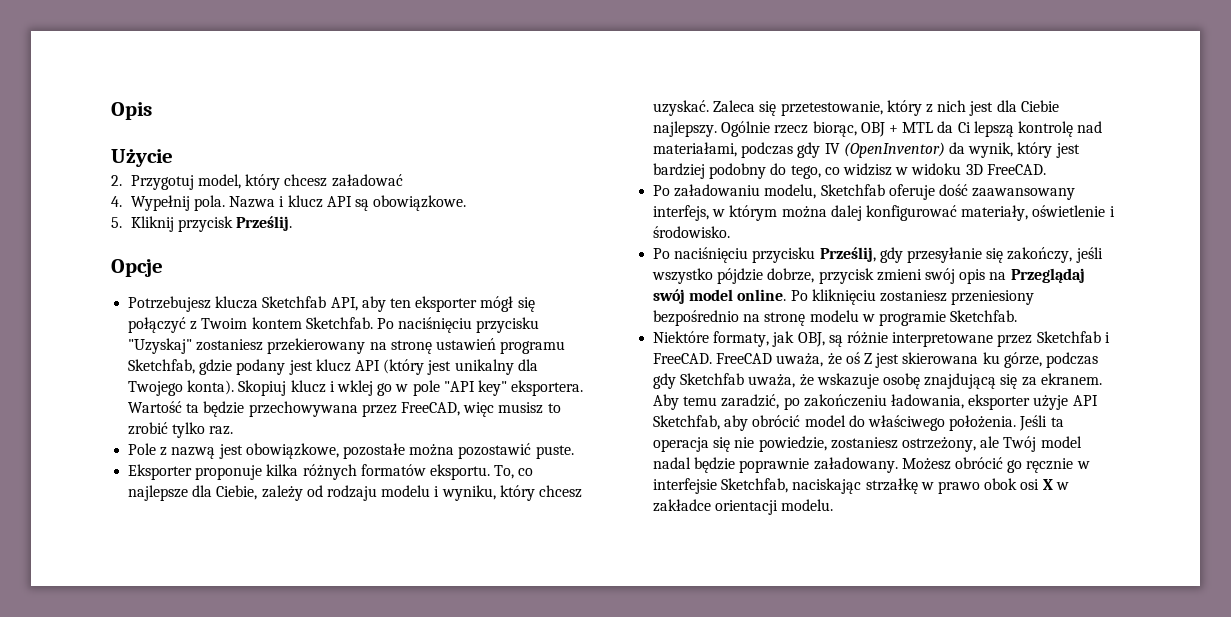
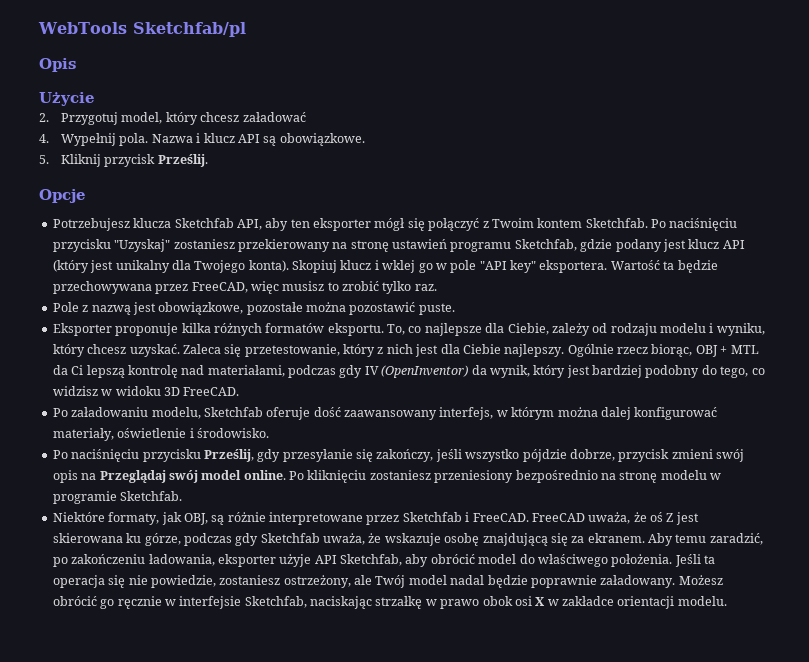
+ WebTools Sketchfab/pl

